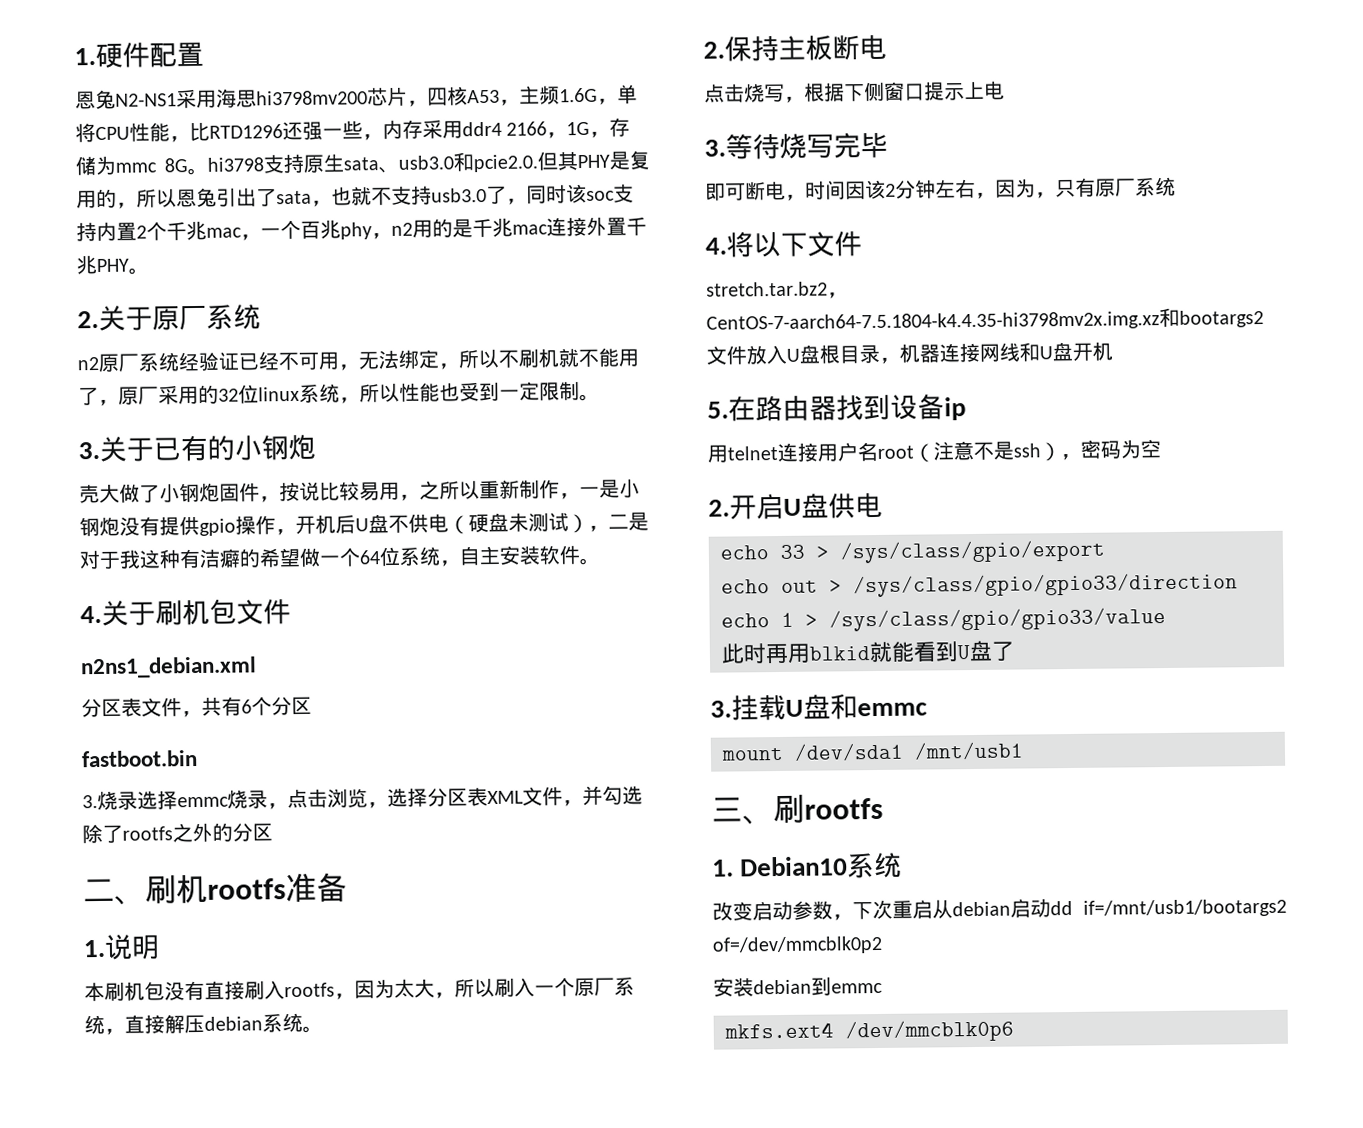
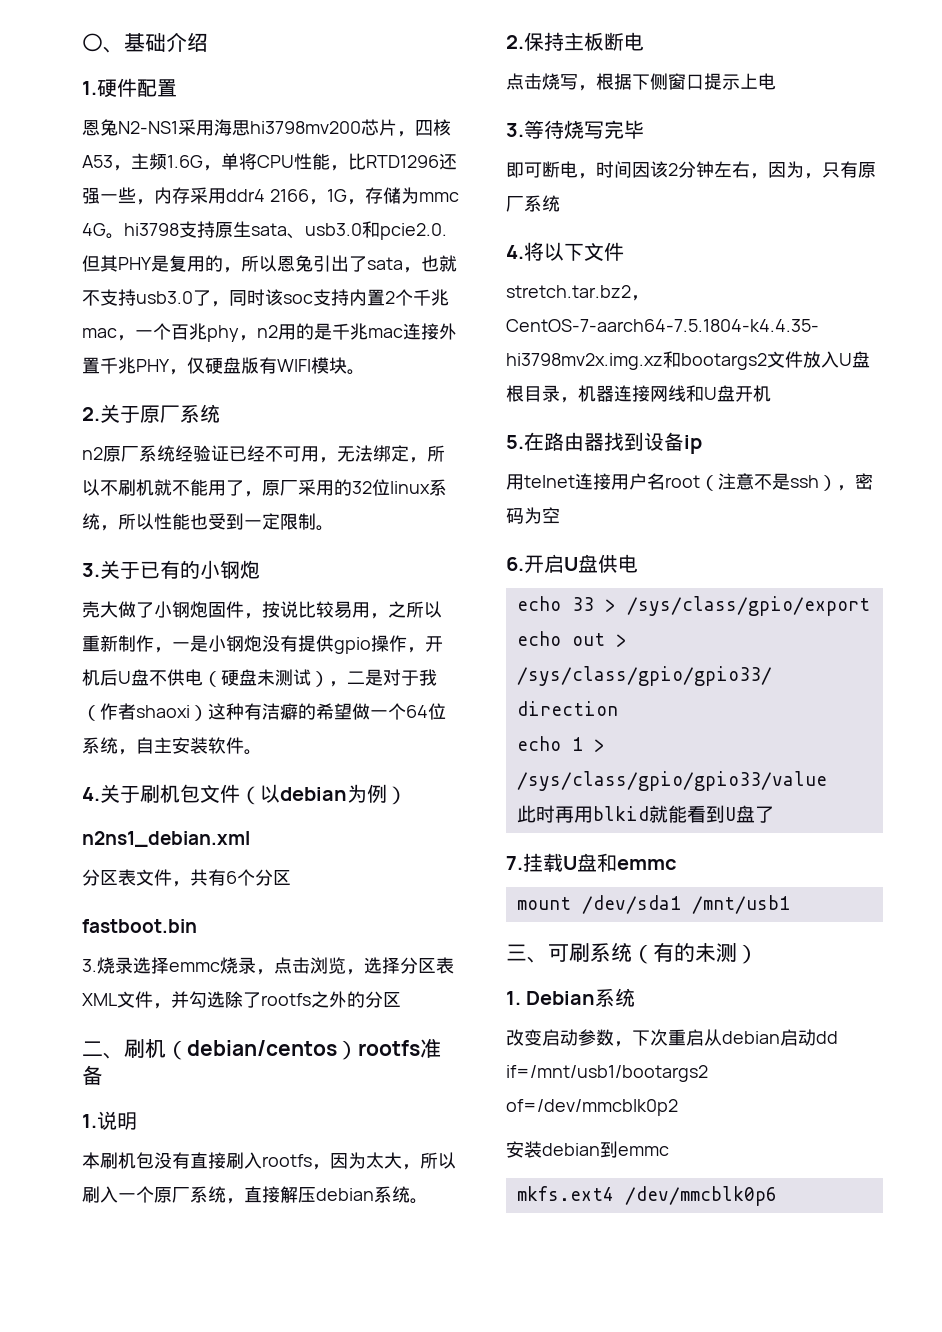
+ 〇、基础介绍
- 恩兔N2-NS1采用海思hi3798mv200芯片，四核A53，主频1.6G，单将CPU性能，比RTD1296还强一些，内存采用ddr4 2166，1G，存储为mmc 8G。hi3798支持原生sata、usb3.0和pcie2.0.但其PHY是复用的，所以恩兔引出了sata，也就不支持usb3.0了，同时该soc支持内置2个千兆mac，一个百兆phy，n2用的是千兆mac连接外置千兆PHY。
+ 恩兔N2-NS1采用海思hi3798mv200芯片，四核A53，主频1.6G，单将CPU性能，比RTD1296还强一些，内存采用ddr4 2166，1G，存储为mmc 4G。hi3798支持原生sata、usb3.0和pcie2.0.但其PHY是复用的，所以恩兔引出了sata，也就不支持usb3.0了，同时该soc支持内置2个千兆mac，一个百兆phy，n2用的是千兆mac连接外置千兆PHY，仅硬盘版有WIFI模块。
- 壳大做了小钢炮固件，按说比较易用，之所以重新制作，一是小钢炮没有提供gpio操作，开机后U盘不供电（硬盘未测试），二是对于我这种有洁癖的希望做一个64位系统，自主安装软件。
+ 壳大做了小钢炮固件，按说比较易用，之所以重新制作，一是小钢炮没有提供gpio操作，开机后U盘不供电（硬盘未测试），二是对于我（作者shaoxi）这种有洁癖的希望做一个64位系统，自主安装软件。
- 4.关于刷机包文件
+ 4.关于刷机包文件（以debian为例）
- 二、刷机rootfs准备
+ 二、刷机（debian/centos）rootfs准备
- 2.开启U盘供电
+ 6.开启U盘供电
- 3.挂载U盘和emmc
+ 7.挂载U盘和emmc
- 三、刷rootfs
- 1. Debian10系统
+ 三、可刷系统（有的未测）
+ 1. Debian系统

